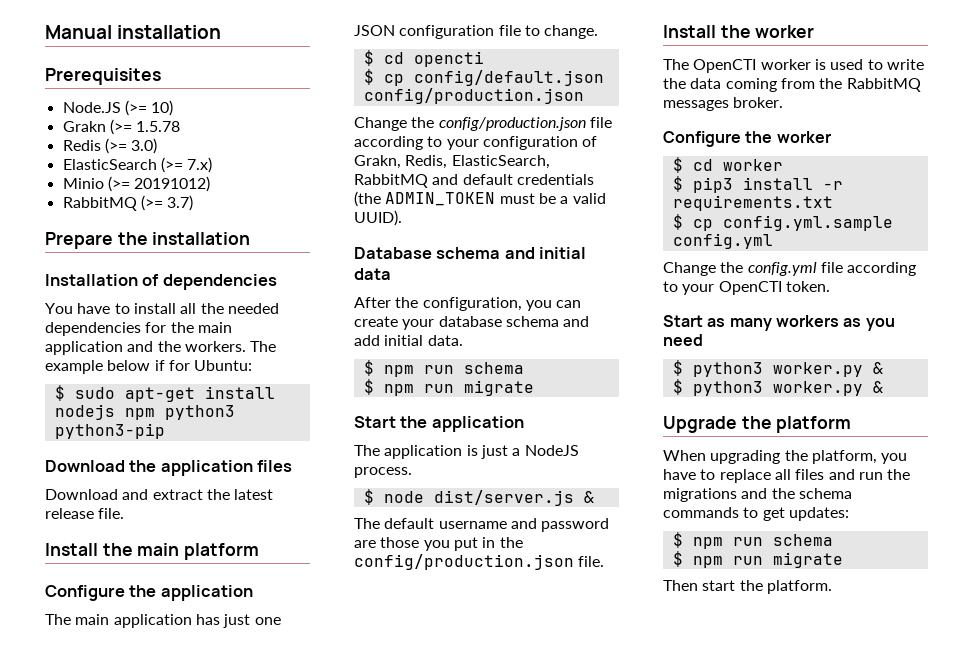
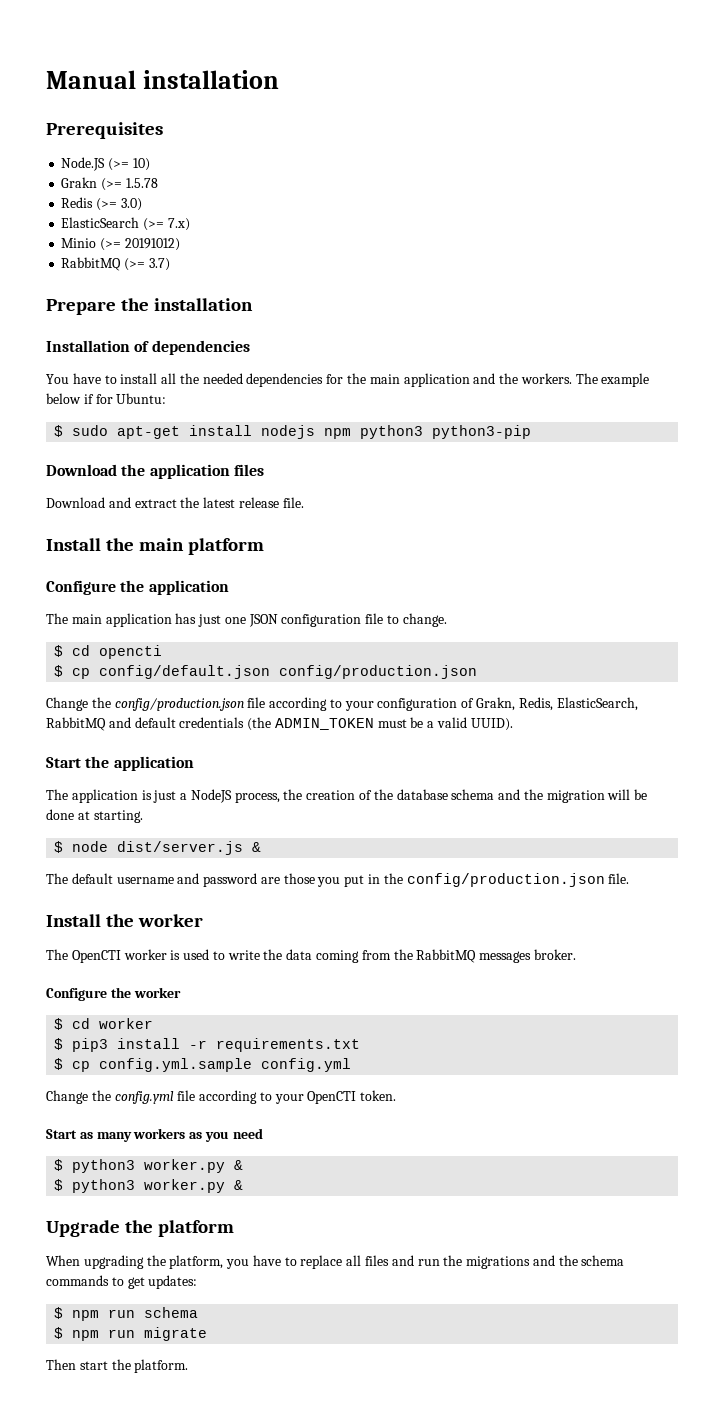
- Database schema and initial data
- After the configuration, you can create your database schema and add initial data.
- $ npm run schema
- $ npm run migrate
- The application is just a NodeJS process.
+ The application is just a NodeJS process, the creation of the database schema and the migration will be done at starting.

